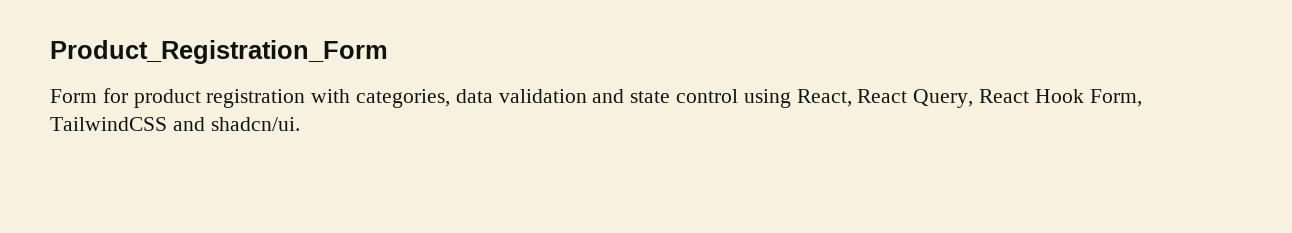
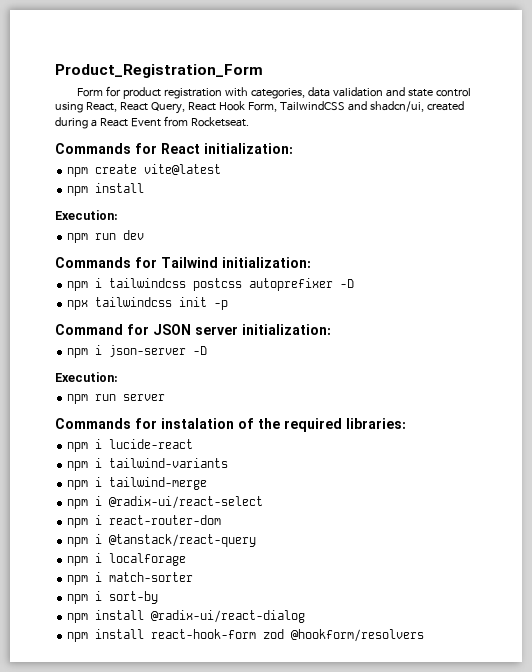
- Form for product registration with categories, data validation and state control using React, React Query, React Hook Form, TailwindCSS and shadcn/ui.
+ Form for product registration with categories, data validation and state control using React, React Query, React Hook Form, TailwindCSS and shadcn/ui, created during a React Event from Rocketseat.
+ Commands for React initialization:
+ npm create vite@latest
+ npm install
+ Execution:
+ npm run dev
+ Commands for Tailwind initialization:
+ npm i tailwindcss postcss autoprefixer -D
+ npx tailwindcss init -p
+ Command for JSON server initialization:
+ npm i json-server -D
+ Execution:
+ npm run server
+ Commands for instalation of the required libraries:
+ npm i lucide-react
+ npm i tailwind-variants
+ npm i tailwind-merge
+ npm i @radix-ui/react-select
+ npm i react-router-dom
+ npm i @tanstack/react-query
+ npm i localforage
+ npm i match-sorter
+ npm i sort-by
+ npm install @radix-ui/react-dialog
+ npm install react-hook-form zod @hookform/resolvers

